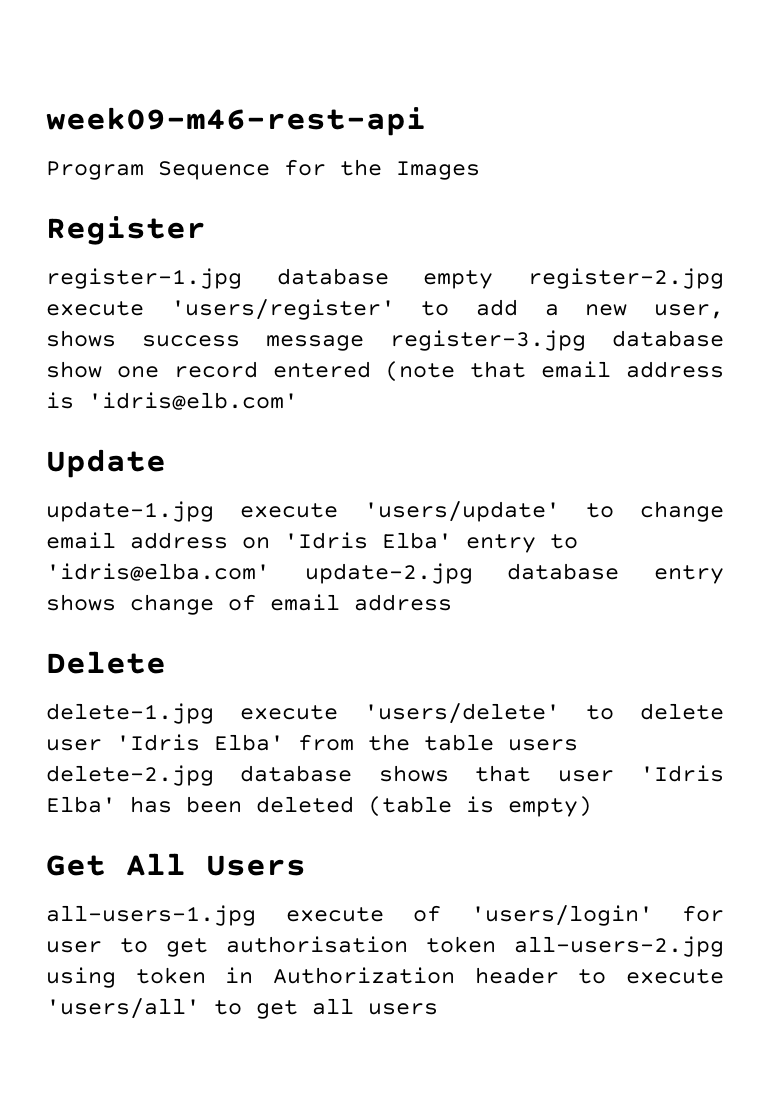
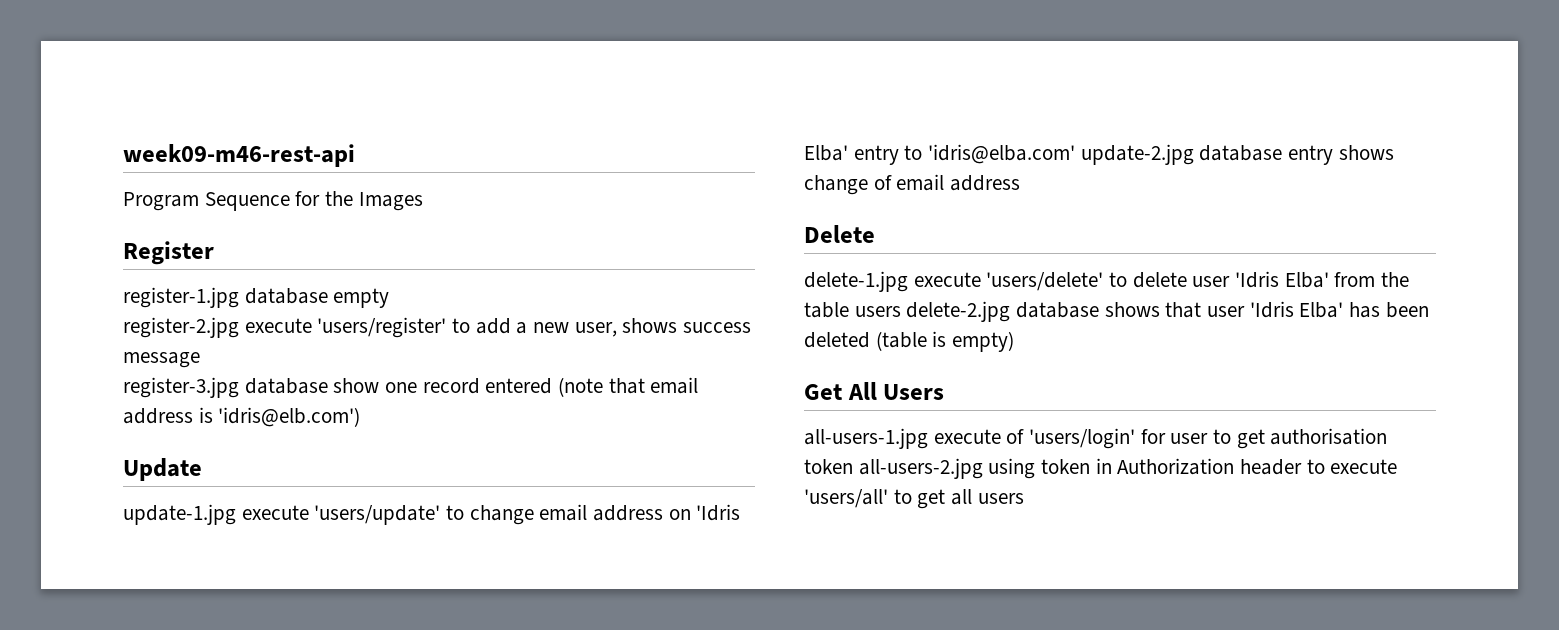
- register-1.jpg database empty register-2.jpg execute 'users/register' to add a new user, shows success message register-3.jpg database show one record entered (note that email address is 'idris@elb.com'
+ register-1.jpg database empty
+ register-2.jpg execute 'users/register' to add a new user, shows success message
+ register-3.jpg database show one record entered (note that email address is 'idris@elb.com')

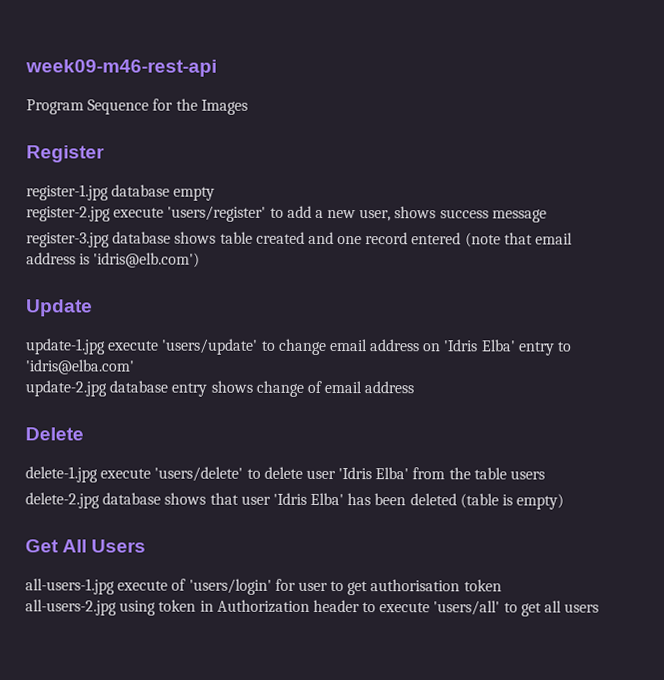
- register-3.jpg database show one record entered (note that email address is 'idris@elb.com')
+ register-3.jpg database shows table created and one record entered (note that email address is 'idris@elb.com')
- update-1.jpg execute 'users/update' to change email address on 'Idris Elba' entry to 'idris@elba.com' update-2.jpg database entry shows change of email address
+ update-1.jpg execute 'users/update' to change email address on 'Idris Elba' entry to 'idris@elba.com'
+ update-2.jpg database entry shows change of email address
- delete-1.jpg execute 'users/delete' to delete user 'Idris Elba' from the table users delete-2.jpg database shows that user 'Idris Elba' has been deleted (table is empty)
+ delete-1.jpg execute 'users/delete' to delete user 'Idris Elba' from the table users
+ delete-2.jpg database shows that user 'Idris Elba' has been deleted (table is empty)
- all-users-1.jpg execute of 'users/login' for user to get authorisation token all-users-2.jpg using token in Authorization header to execute 'users/all' to get all users
+ all-users-1.jpg execute of 'users/login' for user to get authorisation token
+ all-users-2.jpg using token in Authorization header to execute 'users/all' to get all users

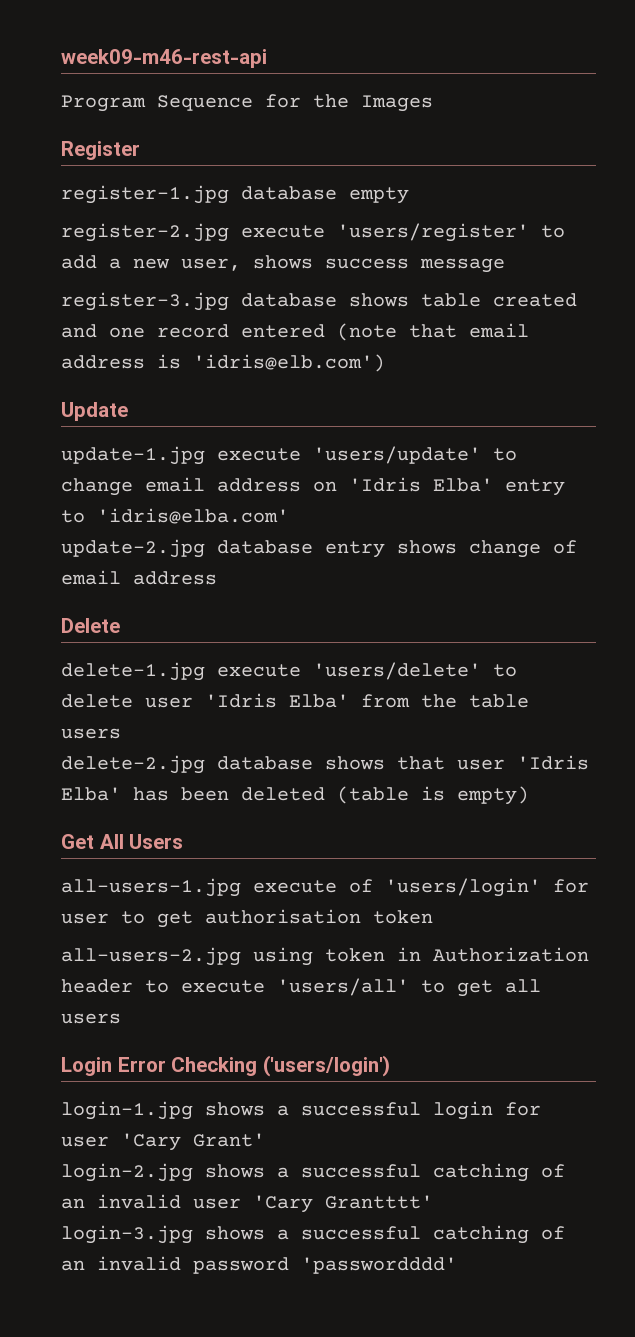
+ Login Error Checking ('users/login')
+ login-1.jpg shows a successful login for user 'Cary Grant'
+ login-2.jpg shows a successful catching of an invalid user 'Cary Grantttt'
+ login-3.jpg shows a successful catching of an invalid password 'passwordddd'

